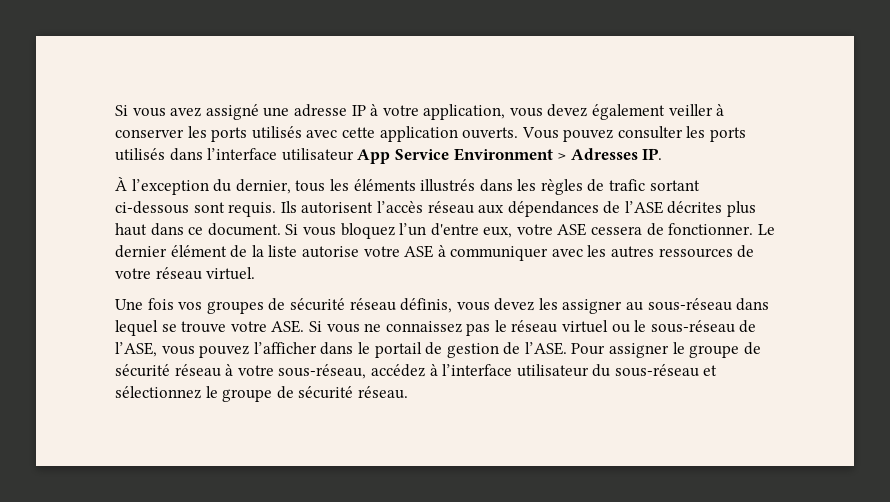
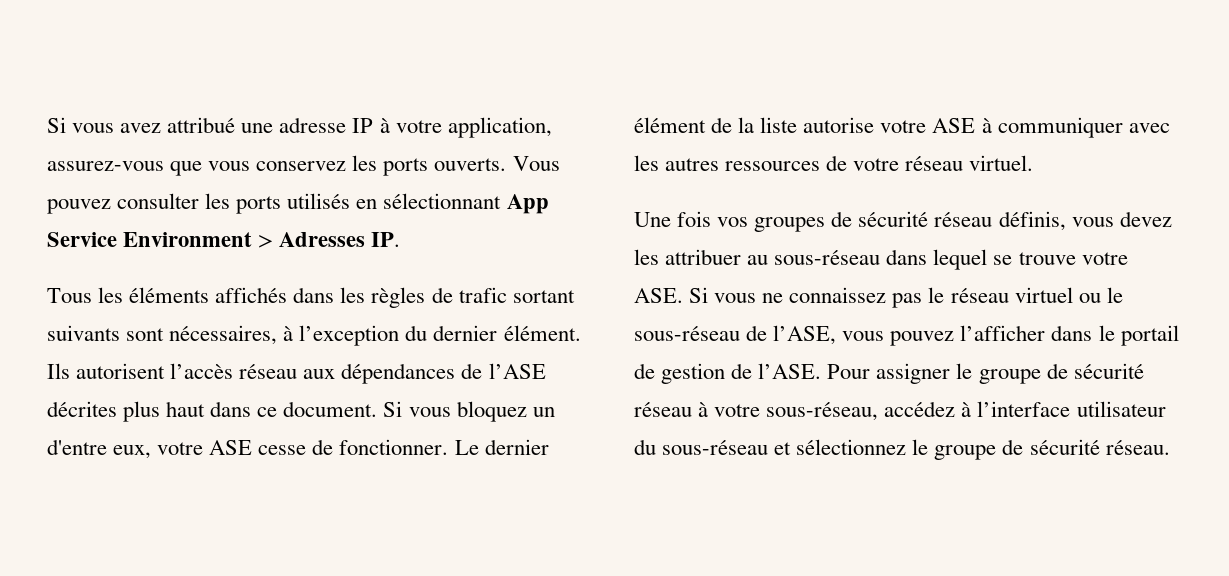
- Si vous avez assigné une adresse IP à votre application, vous devez également veiller à conserver les ports utilisés avec cette application ouverts.
+ Si vous avez attribué une adresse IP à votre application, assurez-vous que vous conservez les ports ouverts.
- Vous pouvez consulter les ports utilisés dans l’interface utilisateur App Service Environment > Adresses IP.
+ Vous pouvez consulter les ports utilisés en sélectionnant App Service Environment > Adresses IP.
- À l’exception du dernier, tous les éléments illustrés dans les règles de trafic sortant ci-dessous sont requis.
+ Tous les éléments affichés dans les règles de trafic sortant suivants sont nécessaires, à l’exception du dernier élément.
- Si vous bloquez l’un d'entre eux, votre ASE cessera de fonctionner.
+ Si vous bloquez un d'entre eux, votre ASE cesse de fonctionner.
- Une fois vos groupes de sécurité réseau définis, vous devez les assigner au sous-réseau dans lequel se trouve votre ASE. Si vous ne connaissez pas le réseau virtuel ou le sous-réseau de l’ASE, vous pouvez l’afficher dans le portail de gestion de l’ASE.
+ Une fois vos groupes de sécurité réseau définis, vous devez les attribuer au sous-réseau dans lequel se trouve votre ASE. Si vous ne connaissez pas le réseau virtuel ou le sous-réseau de l’ASE, vous pouvez l’afficher dans le portail de gestion de l’ASE.

